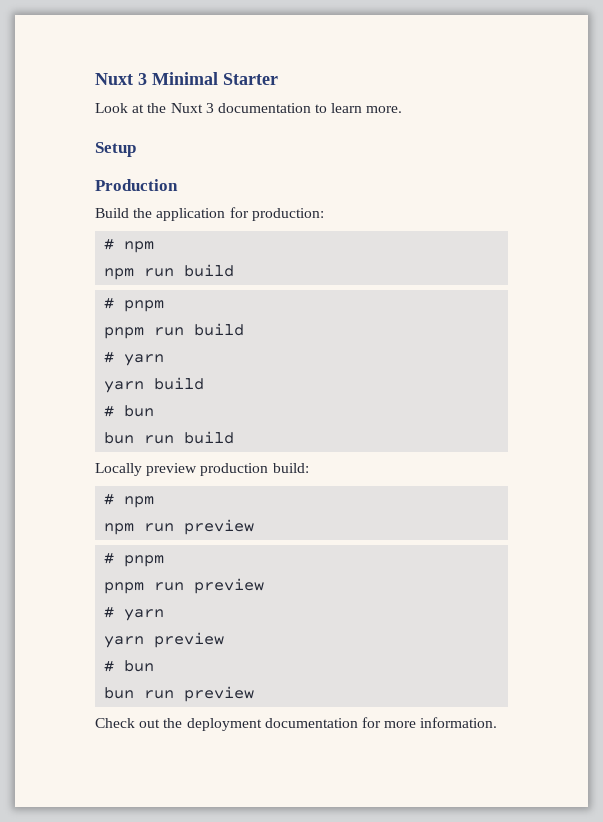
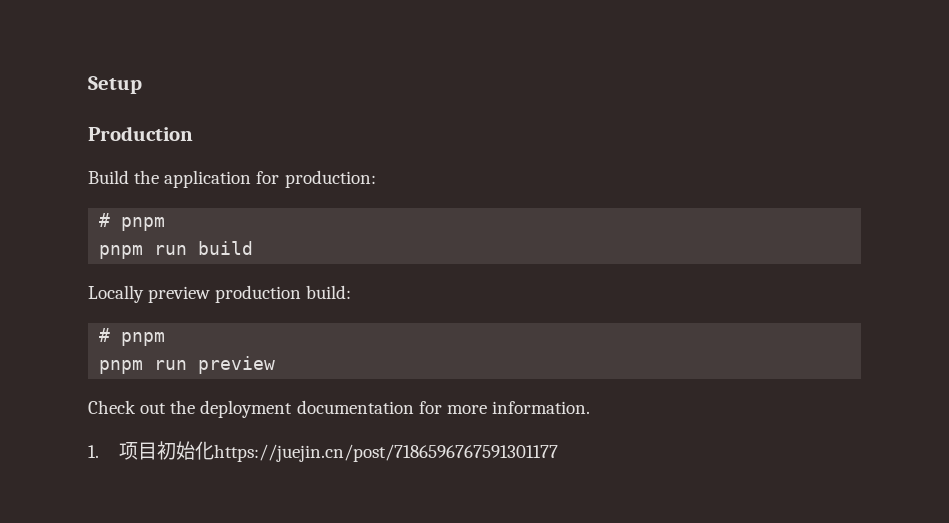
- Nuxt 3 Minimal Starter
- Look at the Nuxt 3 documentation to learn more.
  Build the application for production:
- # npm
- npm run build
  pnpm run build
- # yarn
- yarn build
- # bun
- bun run build
  Locally preview production build:
- # npm
- npm run preview
  pnpm run preview
- # yarn
- yarn preview
- # bun
- bun run preview
+ 1.项目初始化https://juejin.cn/post/7186596767591301177

